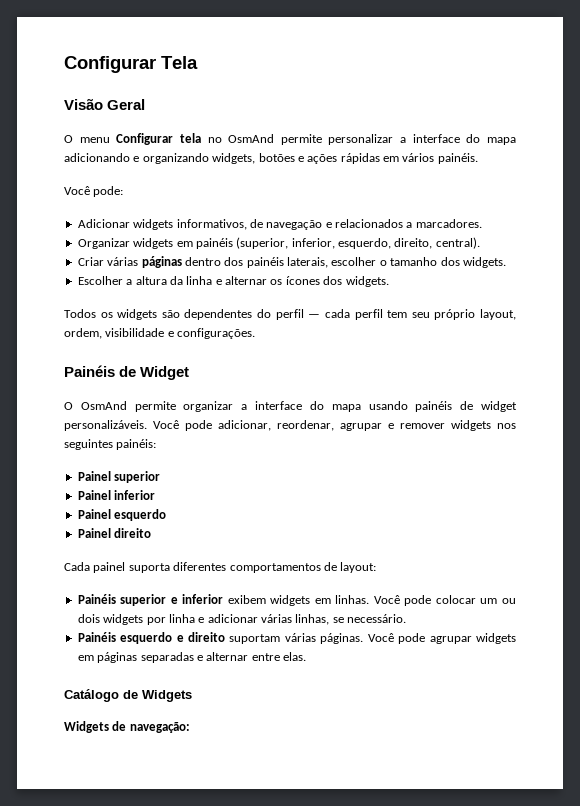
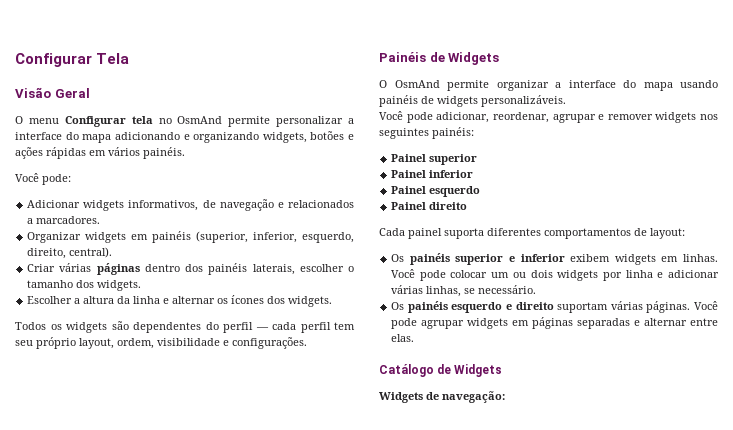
- Painéis de Widget
+ Painéis de Widgets
- O OsmAnd permite organizar a interface do mapa usando painéis de widget personalizáveis. Você pode adicionar, reordenar, agrupar e remover widgets nos seguintes painéis:
+ O OsmAnd permite organizar a interface do mapa usando painéis de widgets personalizáveis.
+ Você pode adicionar, reordenar, agrupar e remover widgets nos seguintes painéis:
- Painéis superior e inferior exibem widgets em linhas.
+ Os painéis superior e inferior exibem widgets em linhas.
- Painéis esquerdo e direito suportam várias páginas.
+ Os painéis esquerdo e direito suportam várias páginas.

